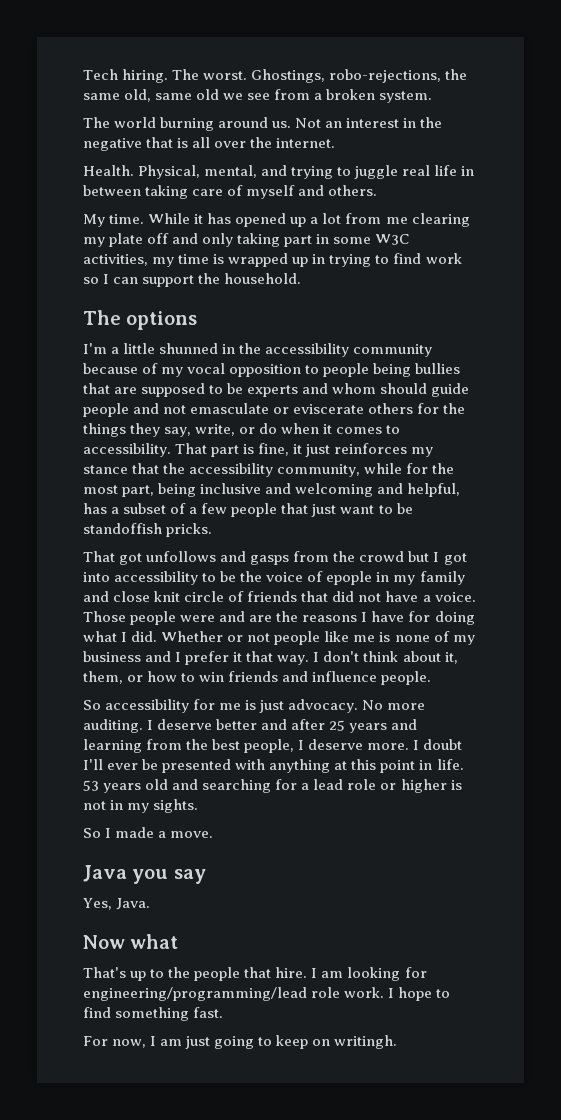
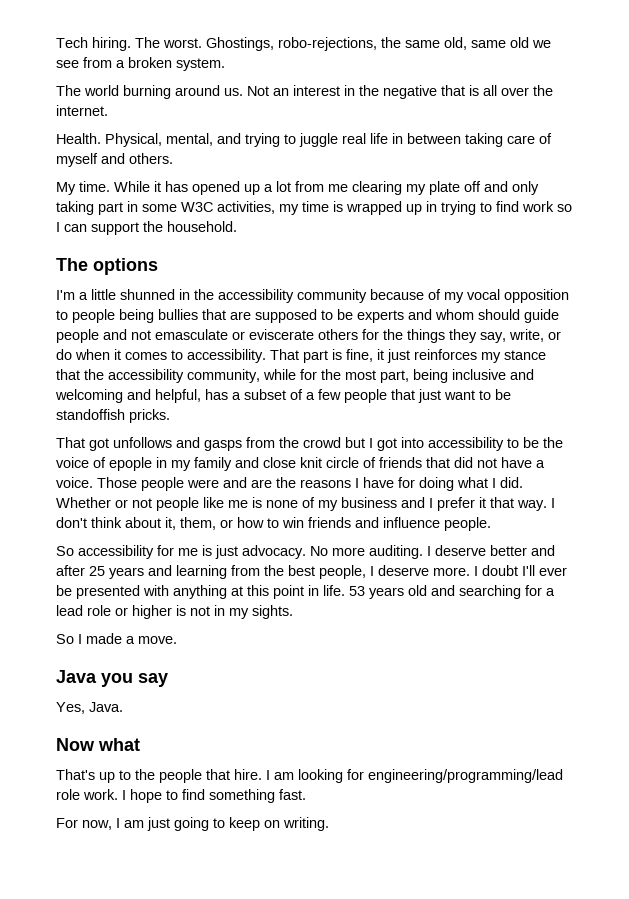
- For now, I am just going to keep on writingh.
+ For now, I am just going to keep on writing.

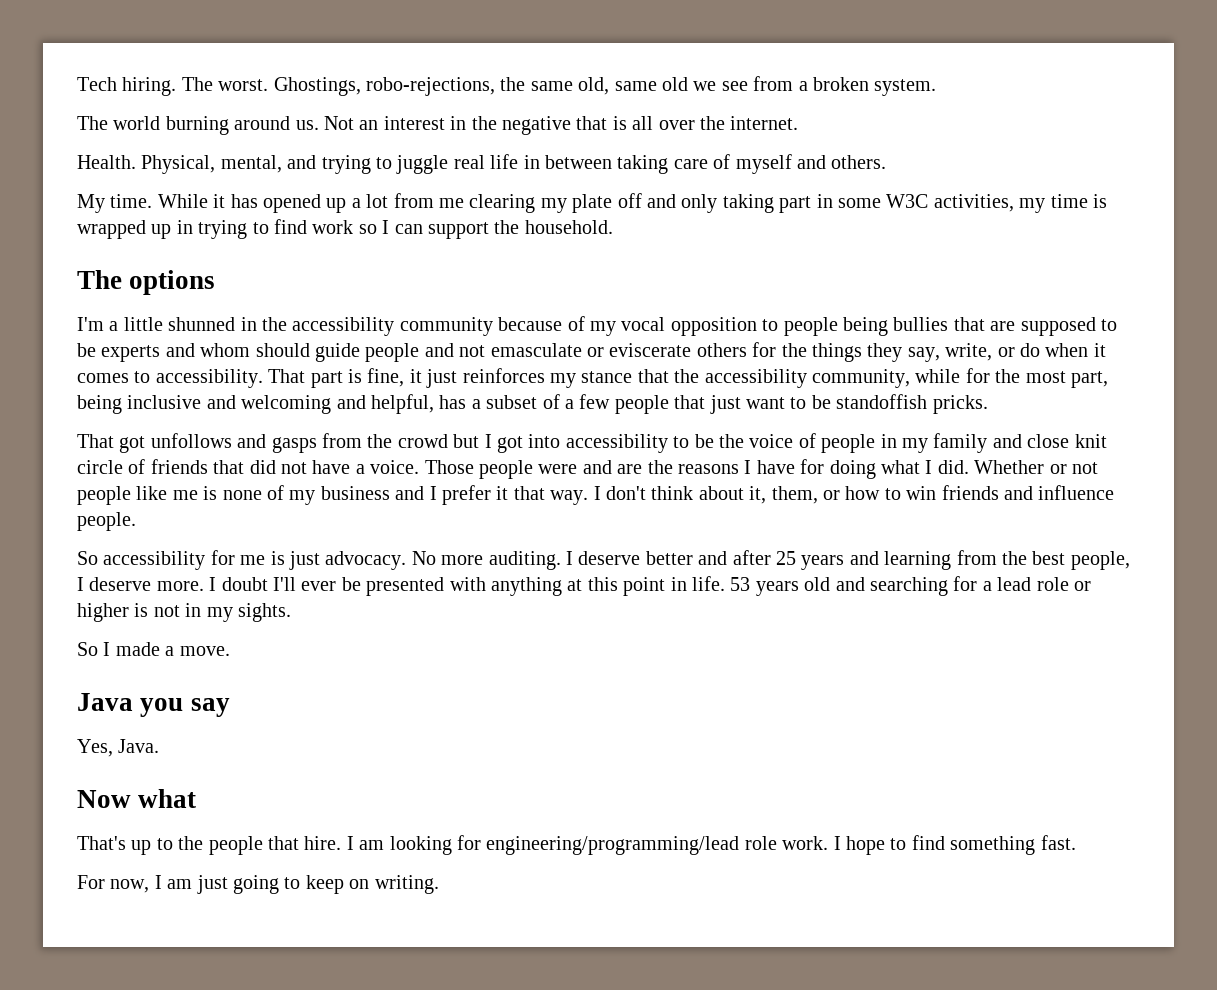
- That got unfollows and gasps from the crowd but I got into accessibility to be the voice of epople in my family and close knit circle of friends that did not have a voice.
+ That got unfollows and gasps from the crowd but I got into accessibility to be the voice of people in my family and close knit circle of friends that did not have a voice.

